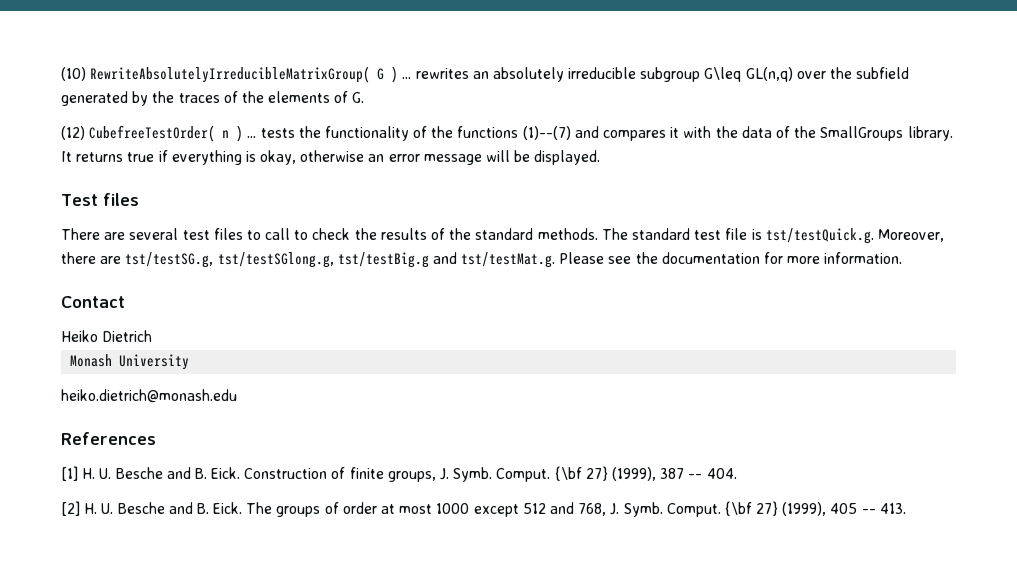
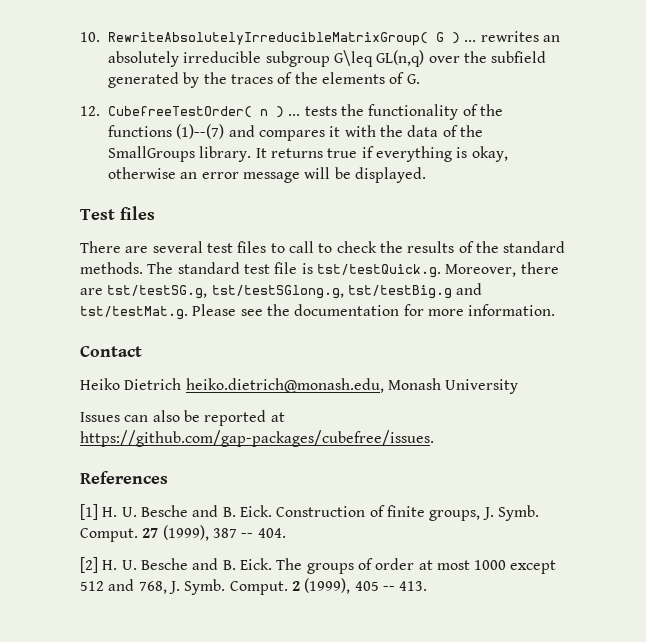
- (10) RewriteAbsolutelyIrreducibleMatrixGroup( G ) ... rewrites an absolutely irreducible subgroup G\leq GL(n,q) over the subfield generated by the traces of the elements of G.
+ 10. RewriteAbsolutelyIrreducibleMatrixGroup( G ) ... rewrites an absolutely irreducible subgroup G\leq GL(n,q) over the subfield generated by the traces of the elements of G.
- (12) CubefreeTestOrder( n ) ... tests the functionality of the functions (1)--(7) and compares it with the data of the SmallGroups library.
+ 12. CubefreeTestOrder( n ) ... tests the functionality of the functions (1)--(7) and compares it with the data of the SmallGroups library.
- Heiko Dietrich
- Monash University
+ Heiko Dietrich heiko.dietrich@monash.edu, Monash University
- heiko.dietrich@monash.edu
+ Issues can also be reported at https://github.com/gap-packages/cubefree/issues.
- {\bf 27} (1999), 387 -- 404.
+ 27 (1999), 387 -- 404.
- {\bf 27} (1999), 405 -- 413.
+ 2 (1999), 405 -- 413.

